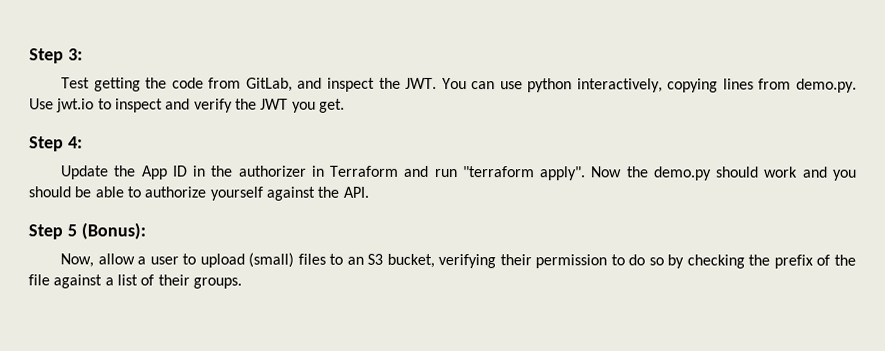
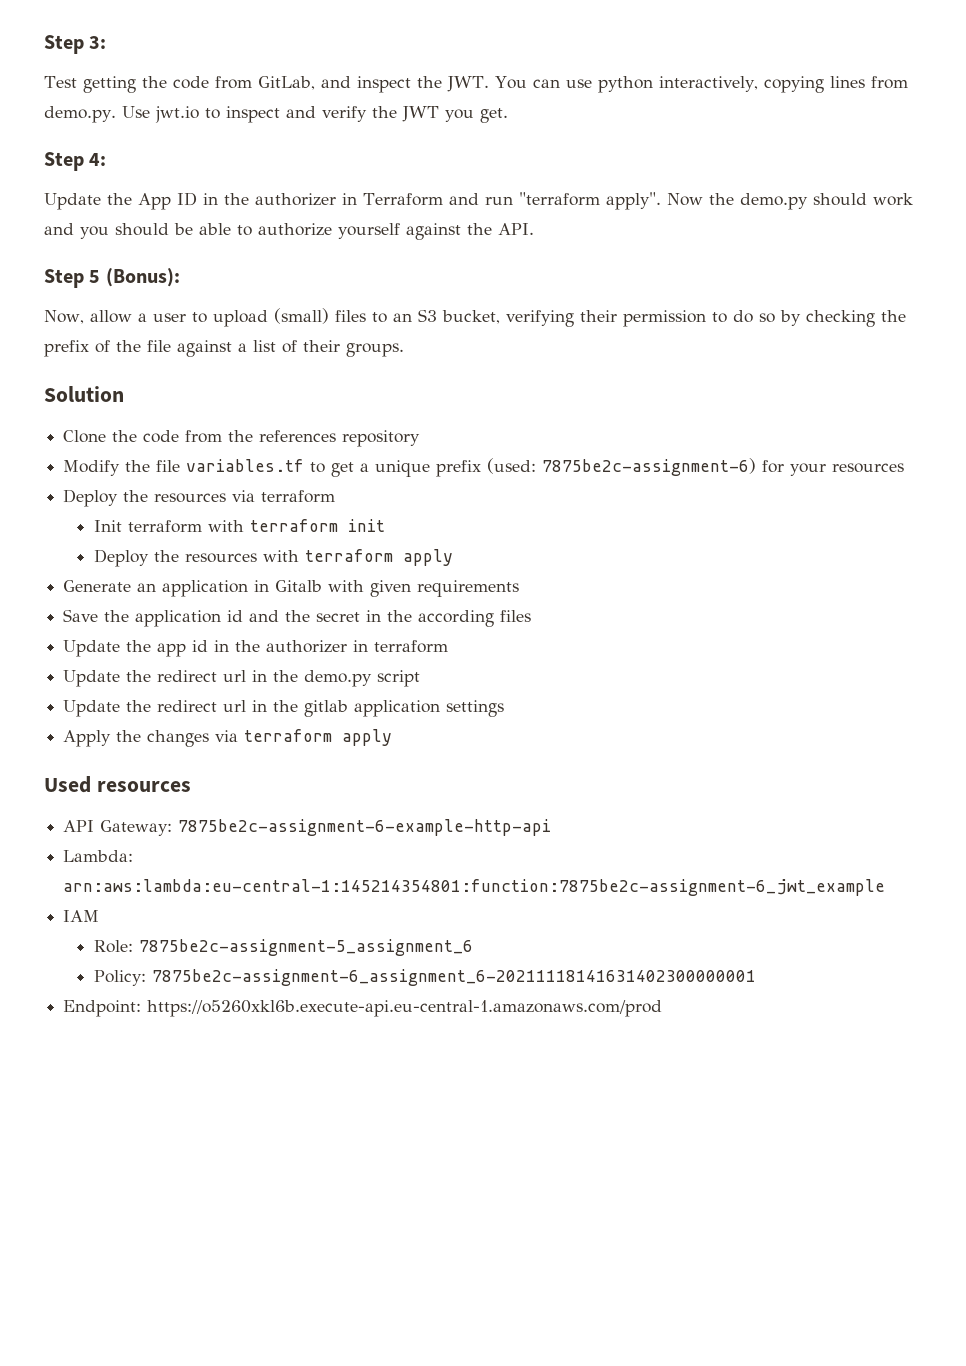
+ Solution
+ Clone the code from the references repository
+ Modify the file variables.tf to get a unique prefix (used: 7875be2c-assignment-6) for your resources
+ Deploy the resources via terraform
+ Init terraform with terraform init
+ Deploy the resources with terraform apply
+ Generate an application in Gitalb with given requirements
+ Save the application id and the secret in the according files
+ Update the app id in the authorizer in terraform
+ Update the redirect url in the demo.py script
+ Update the redirect url in the gitlab application settings
+ Apply the changes via terraform apply
+ Used resources
+ API Gateway: 7875be2c-assignment-6-example-http-api
+ Lambda: arn:aws:lambda:eu-central-1:145214354801:function:7875be2c-assignment-6_jwt_example
+ IAM
+ Role: 7875be2c-assignment-5_assignment_6
+ Policy: 7875be2c-assignment-6_assignment_6-20211118141631402300000001
+ Endpoint: https://o5260xkl6b.execute-api.eu-central-1.amazonaws.com/prod

